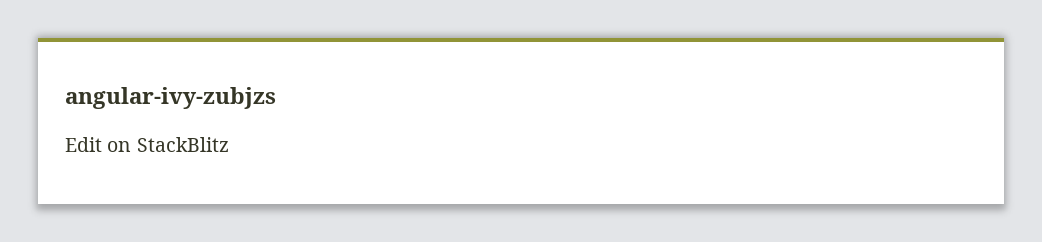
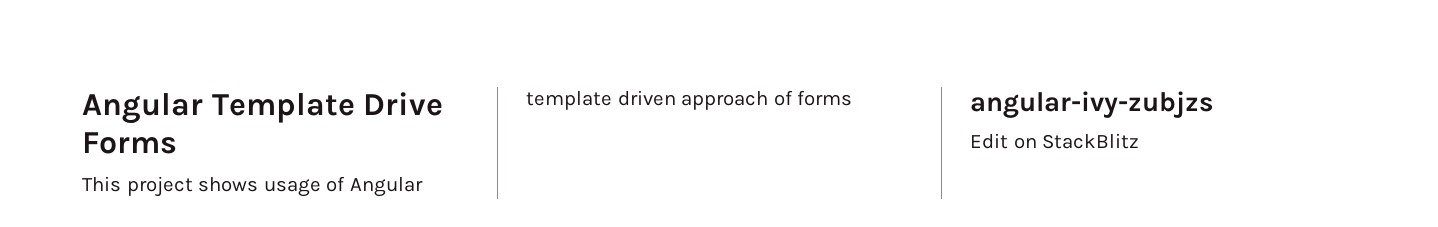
+ Angular Template Drive Forms
+ This project shows usage of Angular template driven approach of forms

